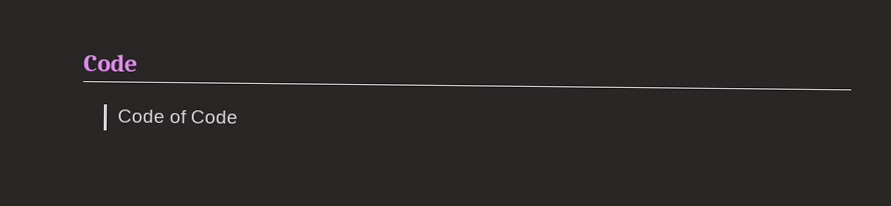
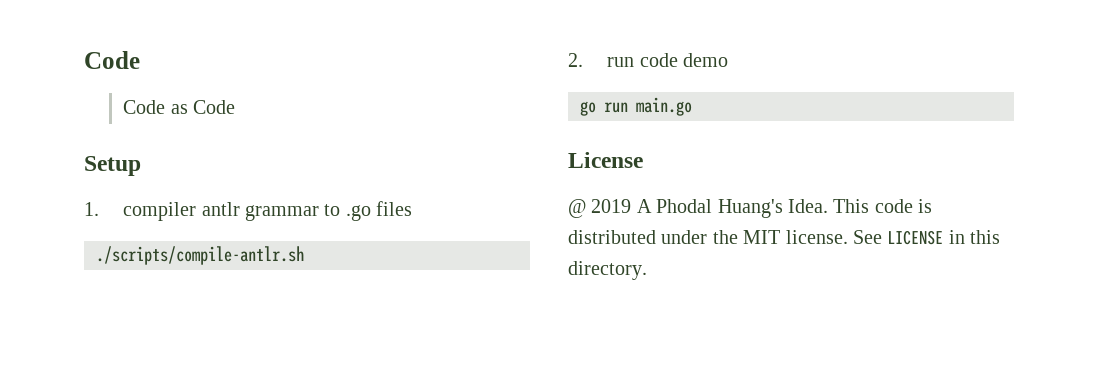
- Code of Code
+ Code as Code
+ Setup
+ 1. compiler antlr grammar to .go files
+ ./scripts/compile-antlr.sh
+ 2. run code demo
+ go run main.go
+ License
+ @ 2019 A Phodal Huang's Idea. This code is distributed under the MIT license. See LICENSE in this directory.

